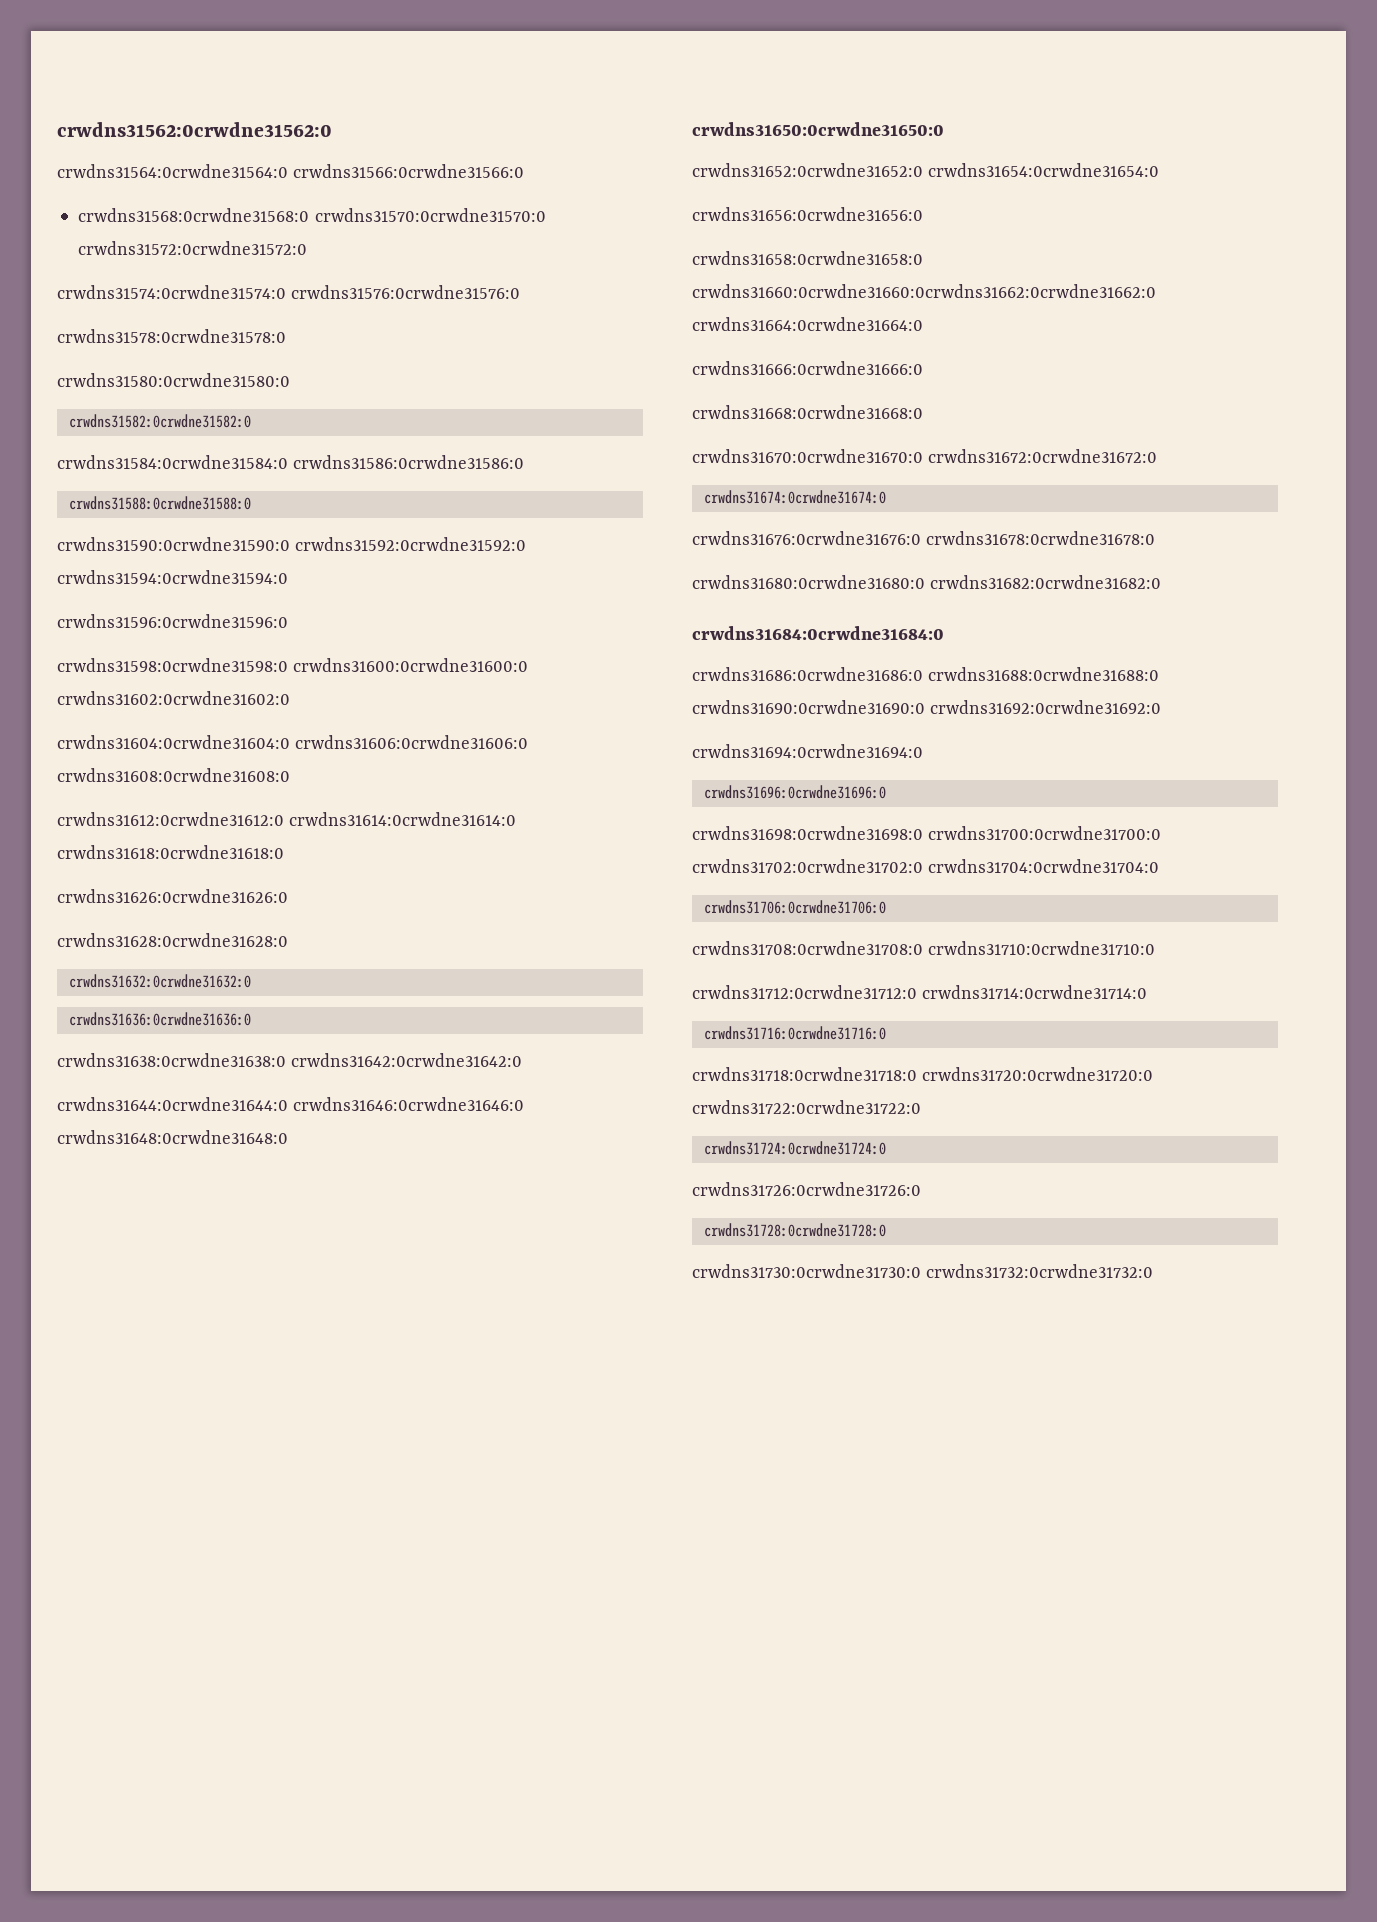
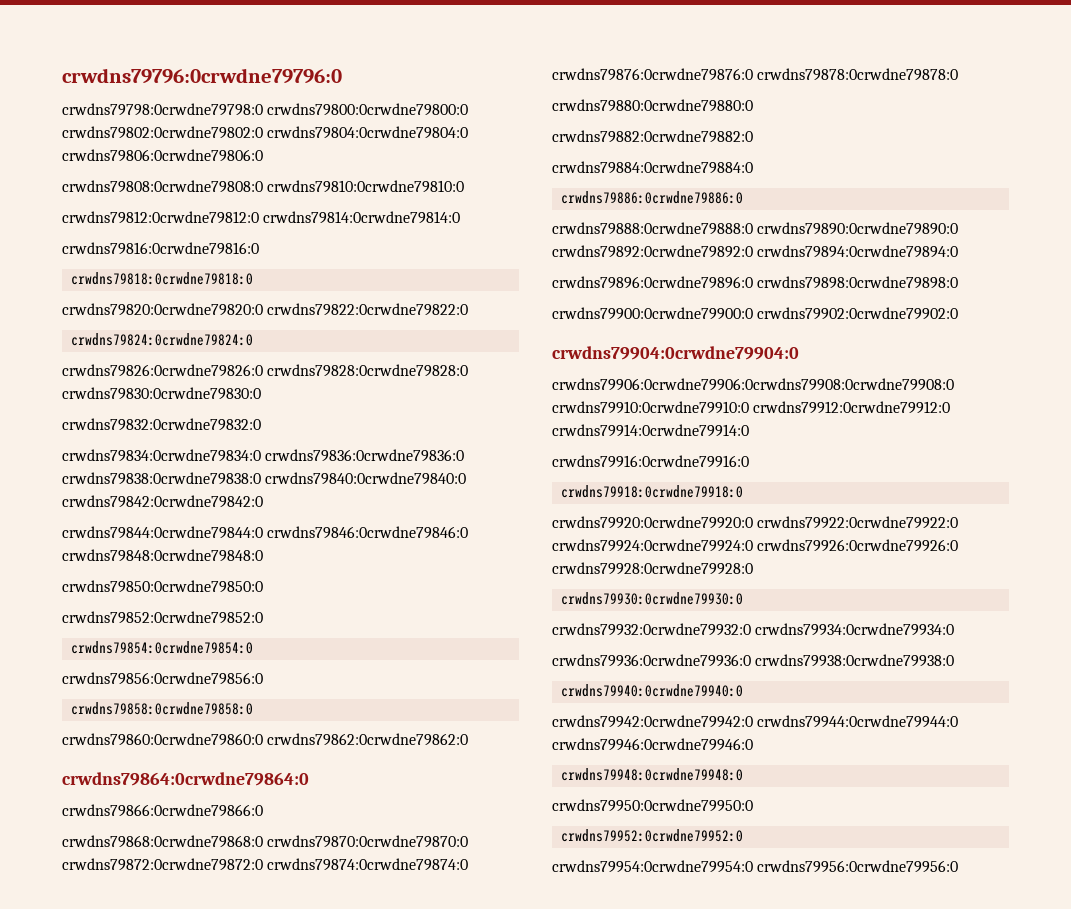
- crwdns31562:0crwdne31562:0
- crwdns31564:0crwdne31564:0 crwdns31566:0crwdne31566:0
- crwdns31568:0crwdne31568:0 crwdns31570:0crwdne31570:0 crwdns31572:0crwdne31572:0
- crwdns31574:0crwdne31574:0 crwdns31576:0crwdne31576:0
- crwdns31578:0crwdne31578:0
- crwdns31580:0crwdne31580:0
- crwdns31582:0crwdne31582:0
- crwdns31584:0crwdne31584:0 crwdns31586:0crwdne31586:0
- crwdns31588:0crwdne31588:0
- crwdns31590:0crwdne31590:0 crwdns31592:0crwdne31592:0 crwdns31594:0crwdne31594:0
- crwdns31596:0crwdne31596:0
- crwdns31598:0crwdne31598:0 crwdns31600:0crwdne31600:0 crwdns31602:0crwdne31602:0
- crwdns31604:0crwdne31604:0 crwdns31606:0crwdne31606:0 crwdns31608:0crwdne31608:0
- crwdns31612:0crwdne31612:0 crwdns31614:0crwdne31614:0 crwdns31618:0crwdne31618:0
- crwdns31626:0crwdne31626:0
- crwdns31628:0crwdne31628:0
- crwdns31632:0crwdne31632:0
- crwdns31636:0crwdne31636:0
- crwdns31638:0crwdne31638:0 crwdns31642:0crwdne31642:0
- crwdns31644:0crwdne31644:0 crwdns31646:0crwdne31646:0 crwdns31648:0crwdne31648:0
- crwdns31650:0crwdne31650:0
- crwdns31652:0crwdne31652:0 crwdns31654:0crwdne31654:0
- crwdns31656:0crwdne31656:0
- crwdns31658:0crwdne31658:0 crwdns31660:0crwdne31660:0crwdns31662:0crwdne31662:0 crwdns31664:0crwdne31664:0
- crwdns31666:0crwdne31666:0
- crwdns31668:0crwdne31668:0
- crwdns31670:0crwdne31670:0 crwdns31672:0crwdne31672:0
- crwdns31674:0crwdne31674:0
- crwdns31676:0crwdne31676:0 crwdns31678:0crwdne31678:0
- crwdns31680:0crwdne31680:0 crwdns31682:0crwdne31682:0
- crwdns31684:0crwdne31684:0
- crwdns31686:0crwdne31686:0 crwdns31688:0crwdne31688:0 crwdns31690:0crwdne31690:0 crwdns31692:0crwdne31692:0
- crwdns31694:0crwdne31694:0
- crwdns31696:0crwdne31696:0
- crwdns31698:0crwdne31698:0 crwdns31700:0crwdne31700:0 crwdns31702:0crwdne31702:0 crwdns31704:0crwdne31704:0
- crwdns31706:0crwdne31706:0
- crwdns31708:0crwdne31708:0 crwdns31710:0crwdne31710:0
- crwdns31712:0crwdne31712:0 crwdns31714:0crwdne31714:0
- crwdns31716:0crwdne31716:0
- crwdns31718:0crwdne31718:0 crwdns31720:0crwdne31720:0 crwdns31722:0crwdne31722:0
- crwdns31724:0crwdne31724:0
- crwdns31726:0crwdne31726:0
- crwdns31728:0crwdne31728:0
- crwdns31730:0crwdne31730:0 crwdns31732:0crwdne31732:0
+ crwdns79796:0crwdne79796:0
+ crwdns79798:0crwdne79798:0 crwdns79800:0crwdne79800:0 crwdns79802:0crwdne79802:0 crwdns79804:0crwdne79804:0 crwdns79806:0crwdne79806:0
+ crwdns79808:0crwdne79808:0 crwdns79810:0crwdne79810:0
+ crwdns79812:0crwdne79812:0 crwdns79814:0crwdne79814:0
+ crwdns79816:0crwdne79816:0
+ crwdns79818:0crwdne79818:0
+ crwdns79820:0crwdne79820:0 crwdns79822:0crwdne79822:0
+ crwdns79824:0crwdne79824:0
+ crwdns79826:0crwdne79826:0 crwdns79828:0crwdne79828:0 crwdns79830:0crwdne79830:0
+ crwdns79832:0crwdne79832:0
+ crwdns79834:0crwdne79834:0 crwdns79836:0crwdne79836:0 crwdns79838:0crwdne79838:0 crwdns79840:0crwdne79840:0 crwdns79842:0crwdne79842:0
+ crwdns79844:0crwdne79844:0 crwdns79846:0crwdne79846:0 crwdns79848:0crwdne79848:0
+ crwdns79850:0crwdne79850:0
+ crwdns79852:0crwdne79852:0
+ crwdns79854:0crwdne79854:0
+ crwdns79856:0crwdne79856:0
+ crwdns79858:0crwdne79858:0
+ crwdns79860:0crwdne79860:0 crwdns79862:0crwdne79862:0
+ crwdns79864:0crwdne79864:0
+ crwdns79866:0crwdne79866:0
+ crwdns79868:0crwdne79868:0 crwdns79870:0crwdne79870:0 crwdns79872:0crwdne79872:0 crwdns79874:0crwdne79874:0 crwdns79876:0crwdne79876:0 crwdns79878:0crwdne79878:0
+ crwdns79880:0crwdne79880:0
+ crwdns79882:0crwdne79882:0
+ crwdns79884:0crwdne79884:0
+ crwdns79886:0crwdne79886:0
+ crwdns79888:0crwdne79888:0 crwdns79890:0crwdne79890:0 crwdns79892:0crwdne79892:0 crwdns79894:0crwdne79894:0
+ crwdns79896:0crwdne79896:0 crwdns79898:0crwdne79898:0
+ crwdns79900:0crwdne79900:0 crwdns79902:0crwdne79902:0
+ crwdns79904:0crwdne79904:0
+ crwdns79906:0crwdne79906:0crwdns79908:0crwdne79908:0 crwdns79910:0crwdne79910:0 crwdns79912:0crwdne79912:0 crwdns79914:0crwdne79914:0
+ crwdns79916:0crwdne79916:0
+ crwdns79918:0crwdne79918:0
+ crwdns79920:0crwdne79920:0 crwdns79922:0crwdne79922:0 crwdns79924:0crwdne79924:0 crwdns79926:0crwdne79926:0 crwdns79928:0crwdne79928:0
+ crwdns79930:0crwdne79930:0
+ crwdns79932:0crwdne79932:0 crwdns79934:0crwdne79934:0
+ crwdns79936:0crwdne79936:0 crwdns79938:0crwdne79938:0
+ crwdns79940:0crwdne79940:0
+ crwdns79942:0crwdne79942:0 crwdns79944:0crwdne79944:0 crwdns79946:0crwdne79946:0
+ crwdns79948:0crwdne79948:0
+ crwdns79950:0crwdne79950:0
+ crwdns79952:0crwdne79952:0
+ crwdns79954:0crwdne79954:0 crwdns79956:0crwdne79956:0

